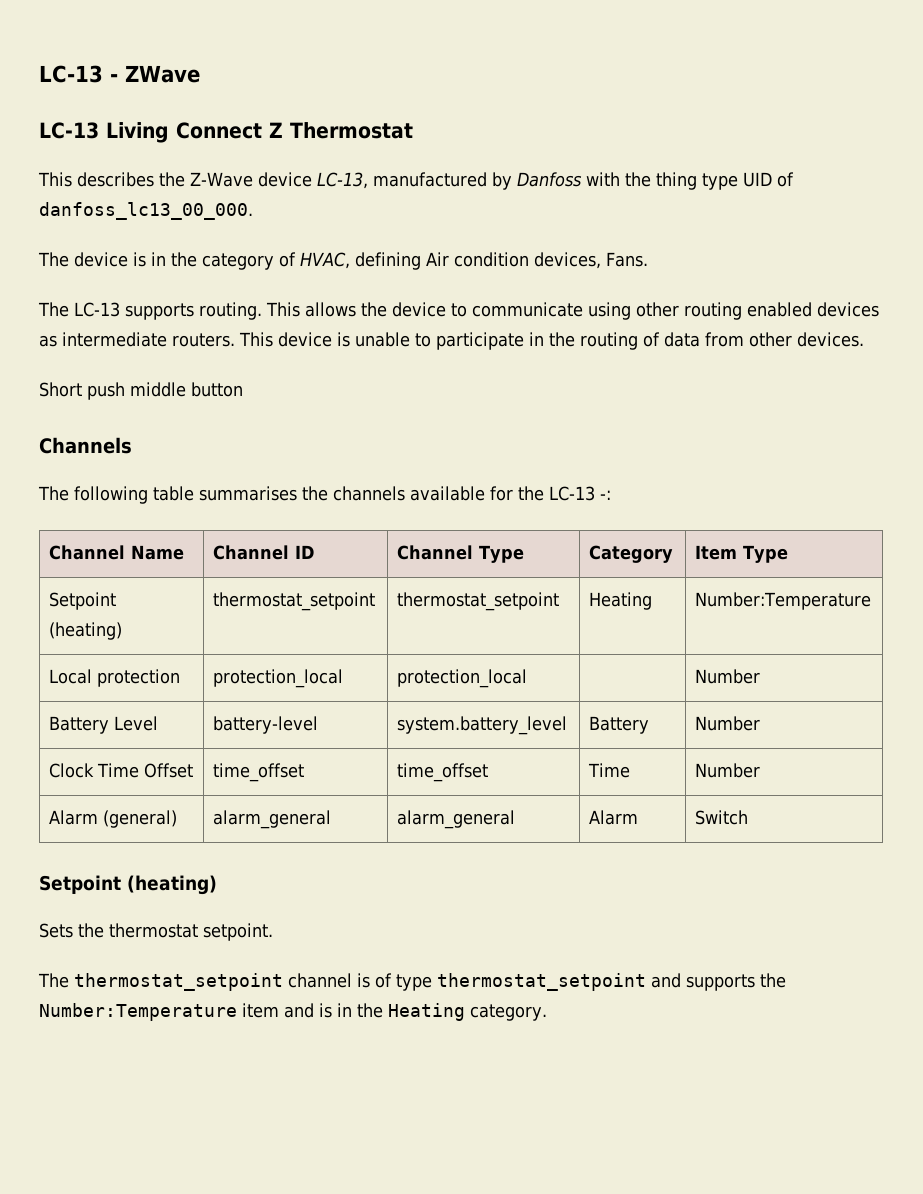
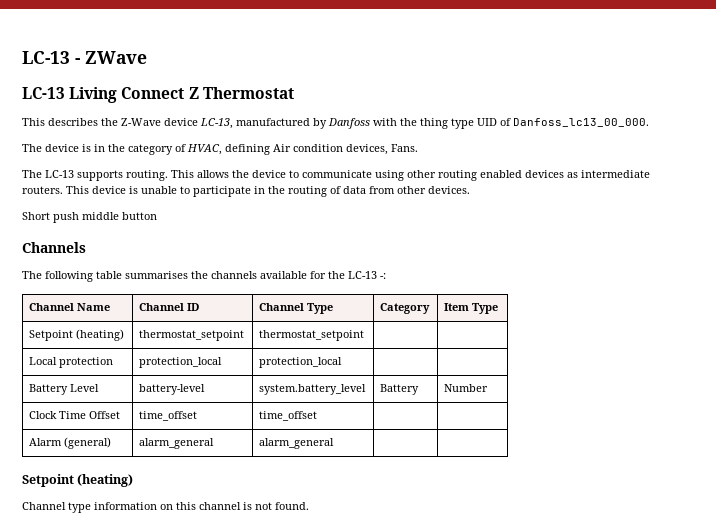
- This describes the Z-Wave device LC-13, manufactured by Danfoss with the thing type UID of danfoss_lc13_00_000.
+ This describes the Z-Wave device LC-13, manufactured by Danfoss with the thing type UID of Danfoss_lc13_00_000.
- Setpoint (heating) | thermostat_setpoint | thermostat_setpoint | Heating | Number:Temperature
+ Setpoint (heating) | thermostat_setpoint | thermostat_setpoint | |
- Local protection | protection_local | protection_local | | Number
+ Local protection | protection_local | protection_local | |
- Clock Time Offset | time_offset | time_offset | Time | Number
+ Clock Time Offset | time_offset | time_offset | |
- Alarm (general) | alarm_general | alarm_general | Alarm | Switch
+ Alarm (general) | alarm_general | alarm_general | |
- Sets the thermostat setpoint.
- The thermostat_setpoint channel is of type thermostat_setpoint and supports the Number:Temperature item and is in the Heating category.
+ Channel type information on this channel is not found.

